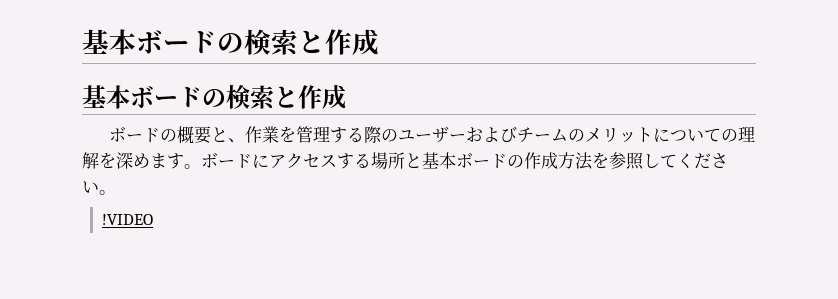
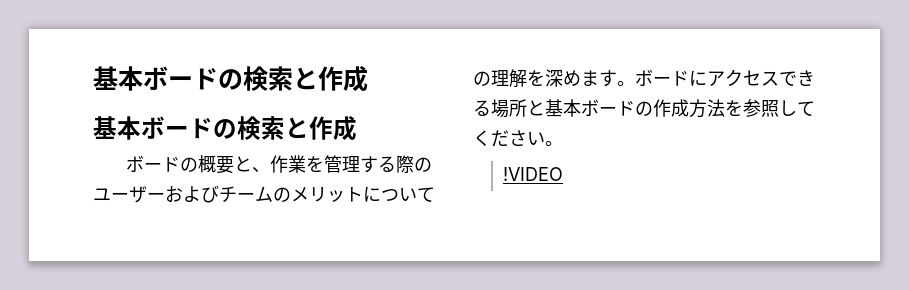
- ボードにアクセスする場所と基本ボードの作成方法を参照してください。
+ ボードにアクセスできる場所と基本ボードの作成方法を参照してください。

